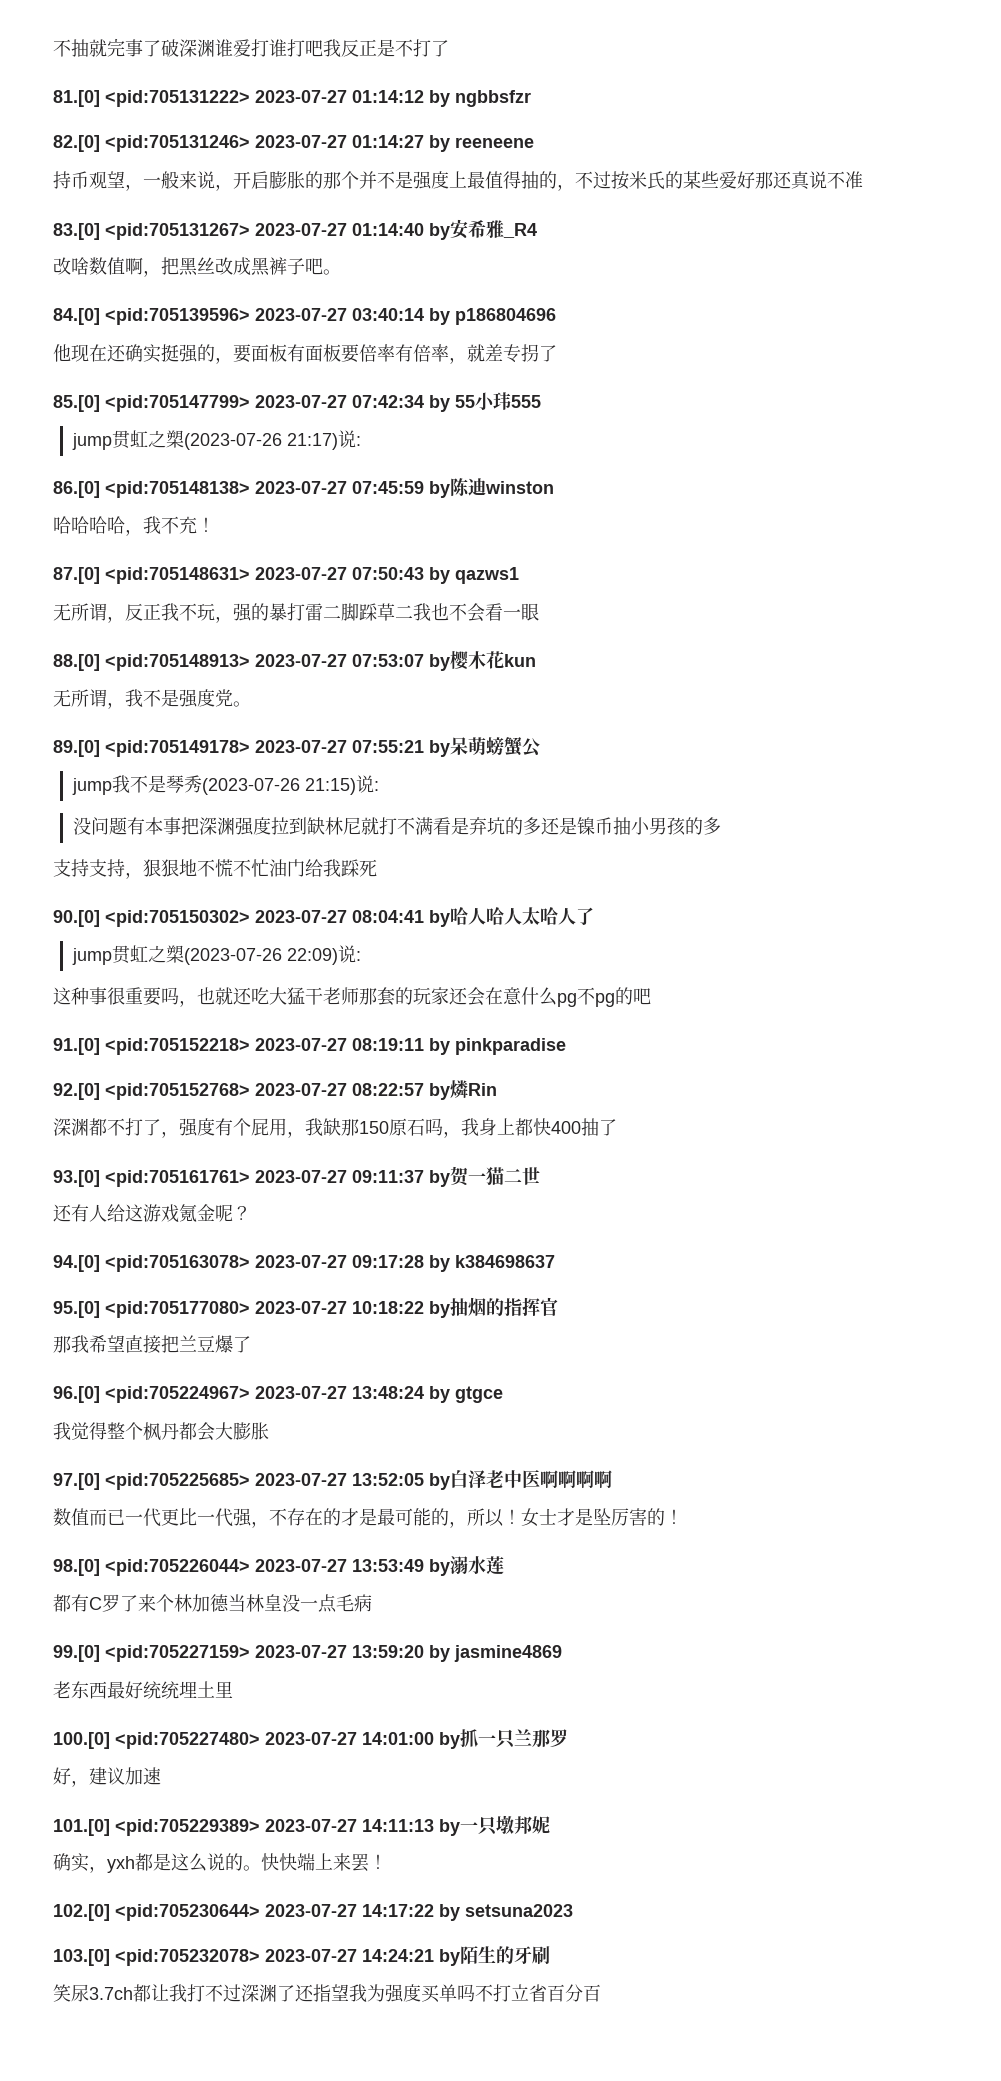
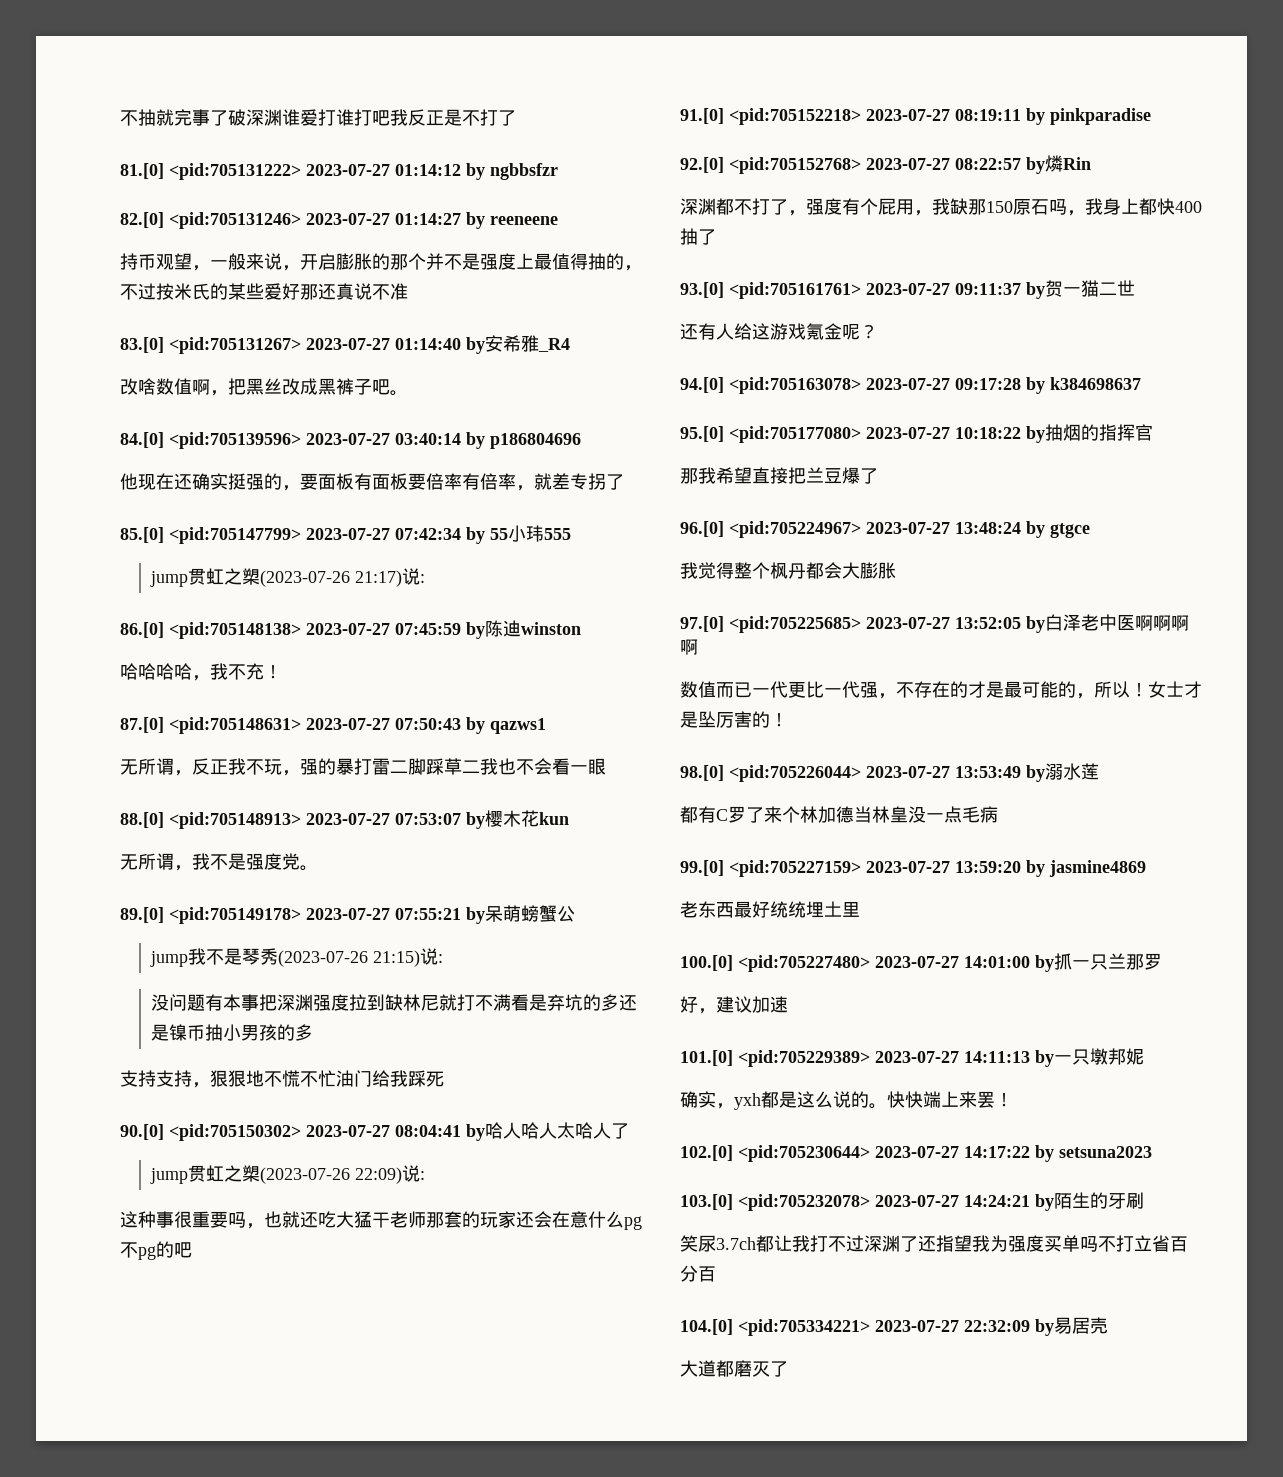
+ 104.[0] <pid:705334221> 2023-07-27 22:32:09 by易居壳
+ 大道都磨灭了

